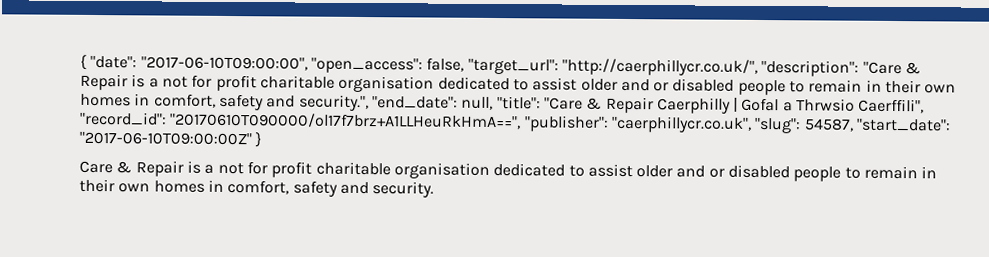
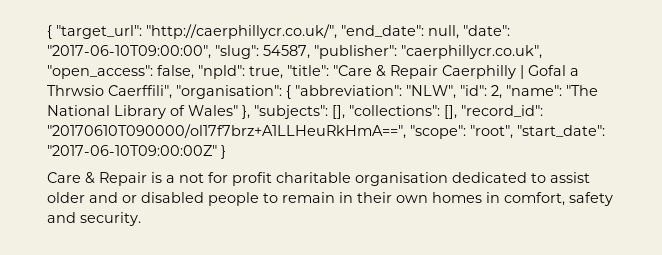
- { "date": "2017-06-10T09:00:00", "open_access": false, "target_url": "http://caerphillycr.co.uk/", "description": "Care & Repair is a not for profit charitable organisation dedicated to assist older and or disabled people to remain in their own homes in comfort, safety and security.", "end_date": null, "title": "Care & Repair Caerphilly | Gofal a Thrwsio Caerffili", "record_id": "20170610T090000/ol17f7brz+A1LLHeuRkHmA==", "publisher": "caerphillycr.co.uk", "slug": 54587, "start_date": "2017-06-10T09:00:00Z" }
+ { "target_url": "http://caerphillycr.co.uk/", "end_date": null, "date": "2017-06-10T09:00:00", "slug": 54587, "publisher": "caerphillycr.co.uk", "open_access": false, "npld": true, "title": "Care & Repair Caerphilly | Gofal a Thrwsio Caerffili", "organisation": { "abbreviation": "NLW", "id": 2, "name": "The National Library of Wales" }, "subjects": [], "collections": [], "record_id": "20170610T090000/ol17f7brz+A1LLHeuRkHmA==", "scope": "root", "start_date": "2017-06-10T09:00:00Z" }

